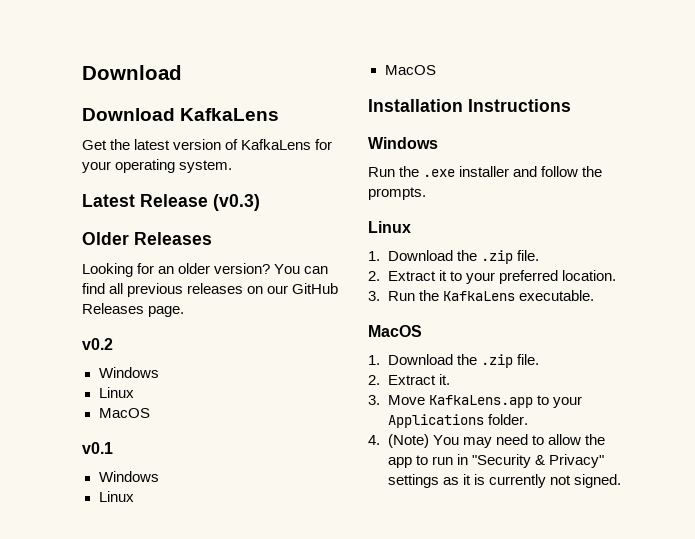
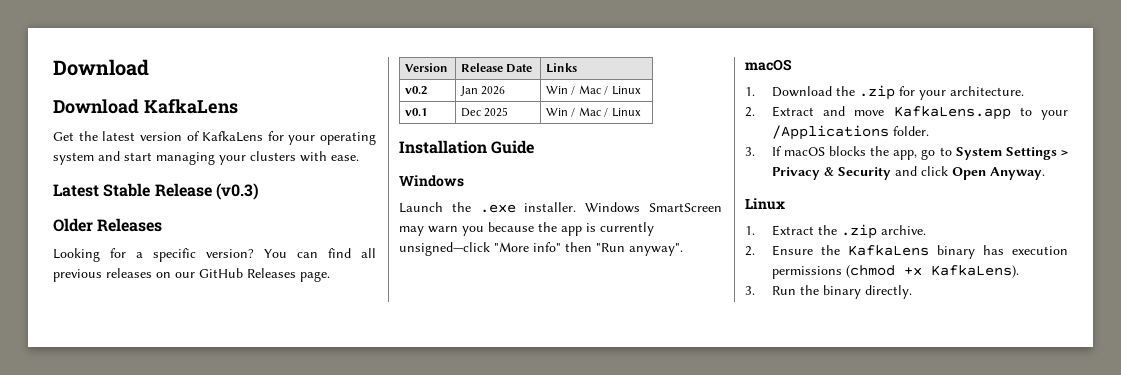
- Get the latest version of KafkaLens for your operating system.
+ Get the latest version of KafkaLens for your operating system and start managing your clusters with ease.
- Latest Release (v0.3)
+ Latest Stable Release (v0.3)
- Looking for an older version?
+ Looking for a specific version?
- v0.2
+ Version | Release Date | Links
+ v0.2 | Jan 2026 | Win / Mac / Linux
+ v0.1 | Dec 2025 | Win / Mac / Linux
+ Installation Guide
  Windows
+ Launch the .exe installer. Windows SmartScreen may warn you because the app is currently unsigned—click "More info" then "Run anyway".
+ macOS
+ 1. Download the .zip for your architecture.
+ 2. Extract and move KafkaLens.app to your /Applications folder.
+ 3. If macOS blocks the app, go to System Settings > Privacy & Security and click Open Anyway.
  Linux
- MacOS
- v0.1
- Windows
- Linux
- MacOS
- Installation Instructions
- Windows
- Run the .exe installer and follow the prompts.
- Linux
- 1. Download the .zip file.
- 2. Extract it to your preferred location.
- 3. Run the KafkaLens executable.
- MacOS
- 1. Download the .zip file.
- 2. Extract it.
- 3. Move KafkaLens.app to your Applications folder.
- 4. (Note) You may need to allow the app to run in "Security & Privacy" settings as it is currently not signed.
+ 1. Extract the .zip archive.
+ 2. Ensure the KafkaLens binary has execution permissions (chmod +x KafkaLens).
+ 3. Run the binary directly.

